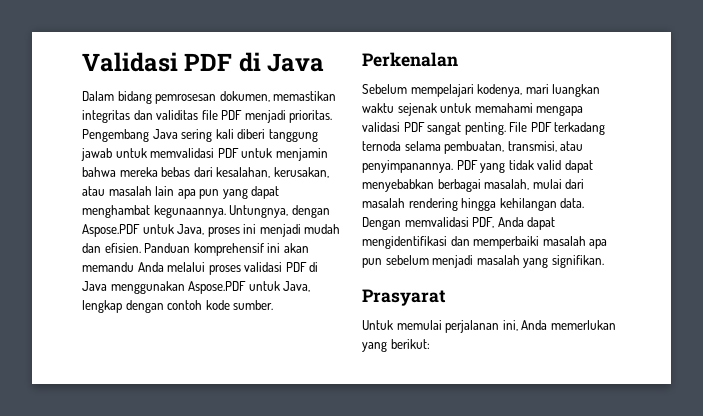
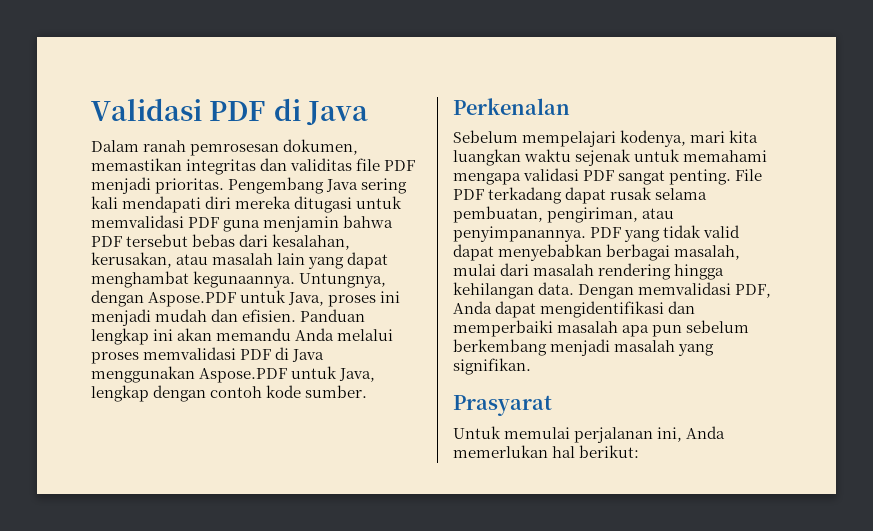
- Dalam bidang pemrosesan dokumen, memastikan integritas dan validitas file PDF menjadi prioritas.
+ Dalam ranah pemrosesan dokumen, memastikan integritas dan validitas file PDF menjadi prioritas.
- Pengembang Java sering kali diberi tanggung jawab untuk memvalidasi PDF untuk menjamin bahwa mereka bebas dari kesalahan, kerusakan, atau masalah lain apa pun yang dapat menghambat kegunaannya.
+ Pengembang Java sering kali mendapati diri mereka ditugasi untuk memvalidasi PDF guna menjamin bahwa PDF tersebut bebas dari kesalahan, kerusakan, atau masalah lain yang dapat menghambat kegunaannya.
- Panduan komprehensif ini akan memandu Anda melalui proses validasi PDF di Java menggunakan Aspose.PDF untuk Java, lengkap dengan contoh kode sumber.
+ Panduan lengkap ini akan memandu Anda melalui proses memvalidasi PDF di Java menggunakan Aspose.PDF untuk Java, lengkap dengan contoh kode sumber.
- Sebelum mempelajari kodenya, mari luangkan waktu sejenak untuk memahami mengapa validasi PDF sangat penting.
+ Sebelum mempelajari kodenya, mari kita luangkan waktu sejenak untuk memahami mengapa validasi PDF sangat penting.
- File PDF terkadang ternoda selama pembuatan, transmisi, atau penyimpanannya.
+ File PDF terkadang dapat rusak selama pembuatan, pengiriman, atau penyimpanannya.
- Dengan memvalidasi PDF, Anda dapat mengidentifikasi dan memperbaiki masalah apa pun sebelum menjadi masalah yang signifikan.
+ Dengan memvalidasi PDF, Anda dapat mengidentifikasi dan memperbaiki masalah apa pun sebelum berkembang menjadi masalah yang signifikan.
- Untuk memulai perjalanan ini, Anda memerlukan yang berikut:
+ Untuk memulai perjalanan ini, Anda memerlukan hal berikut:

